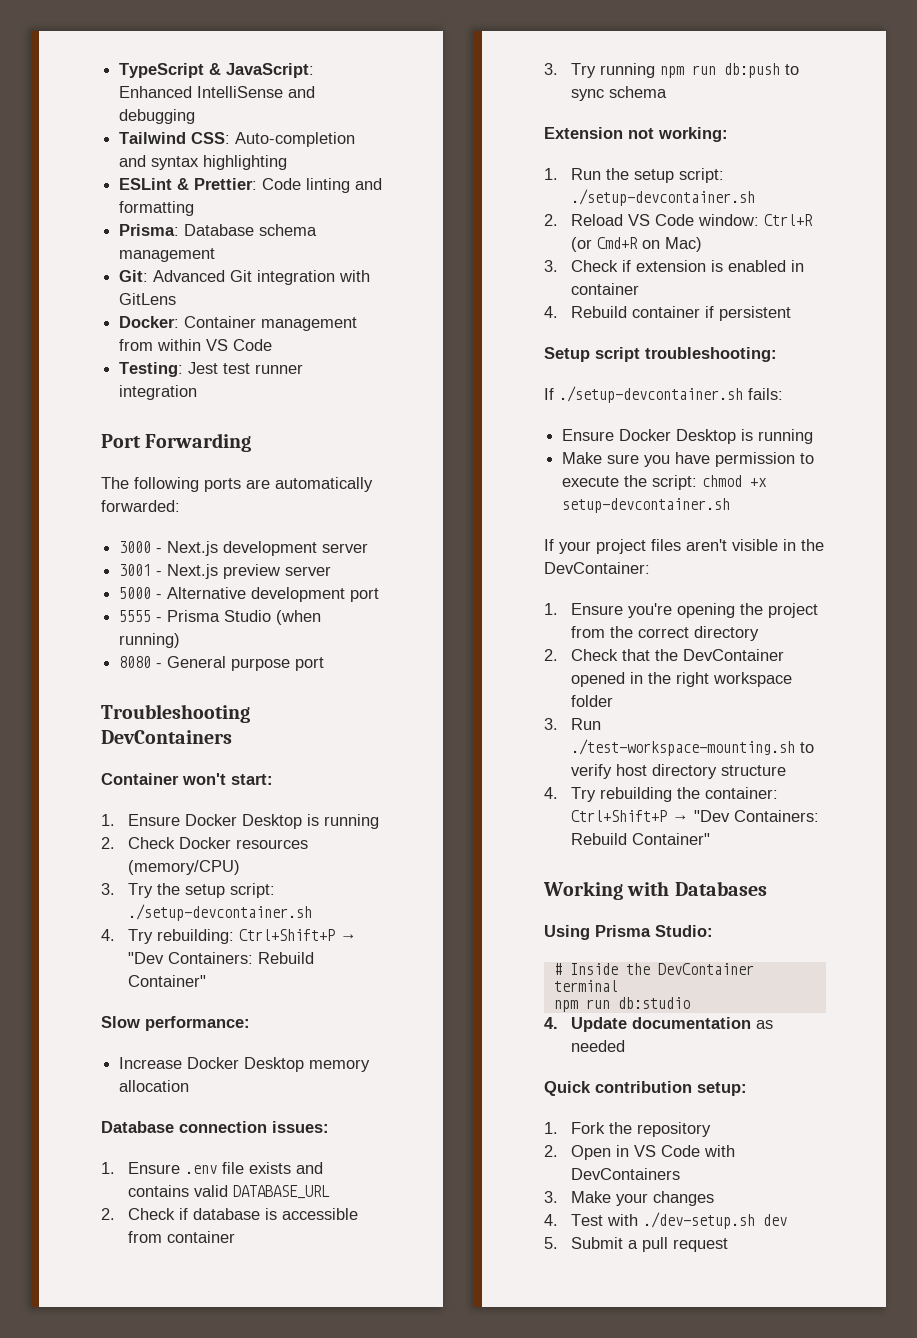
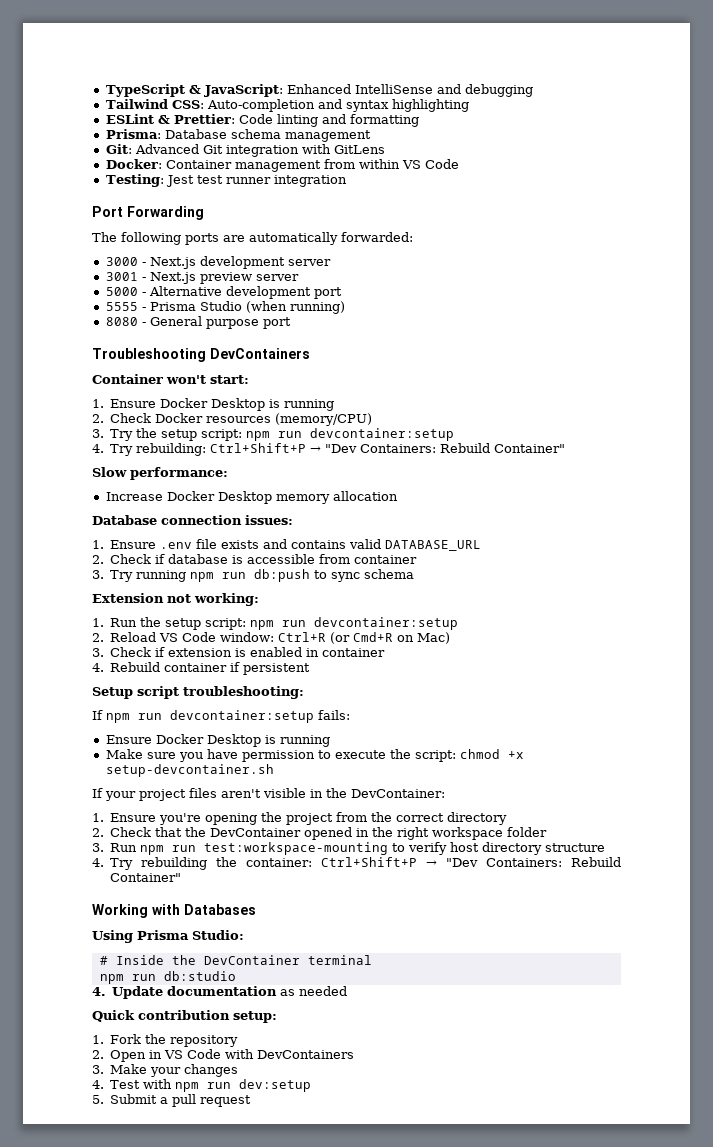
- 3. Try the setup script: ./setup-devcontainer.sh
+ 3. Try the setup script: npm run devcontainer:setup
- 1. Run the setup script: ./setup-devcontainer.sh
+ 1. Run the setup script: npm run devcontainer:setup
- If ./setup-devcontainer.sh fails:
+ If npm run devcontainer:setup fails:
- 3. Run ./test-workspace-mounting.sh to verify host directory structure
+ 3. Run npm run test:workspace-mounting to verify host directory structure
- 4. Test with ./dev-setup.sh dev
+ 4. Test with npm run dev:setup

